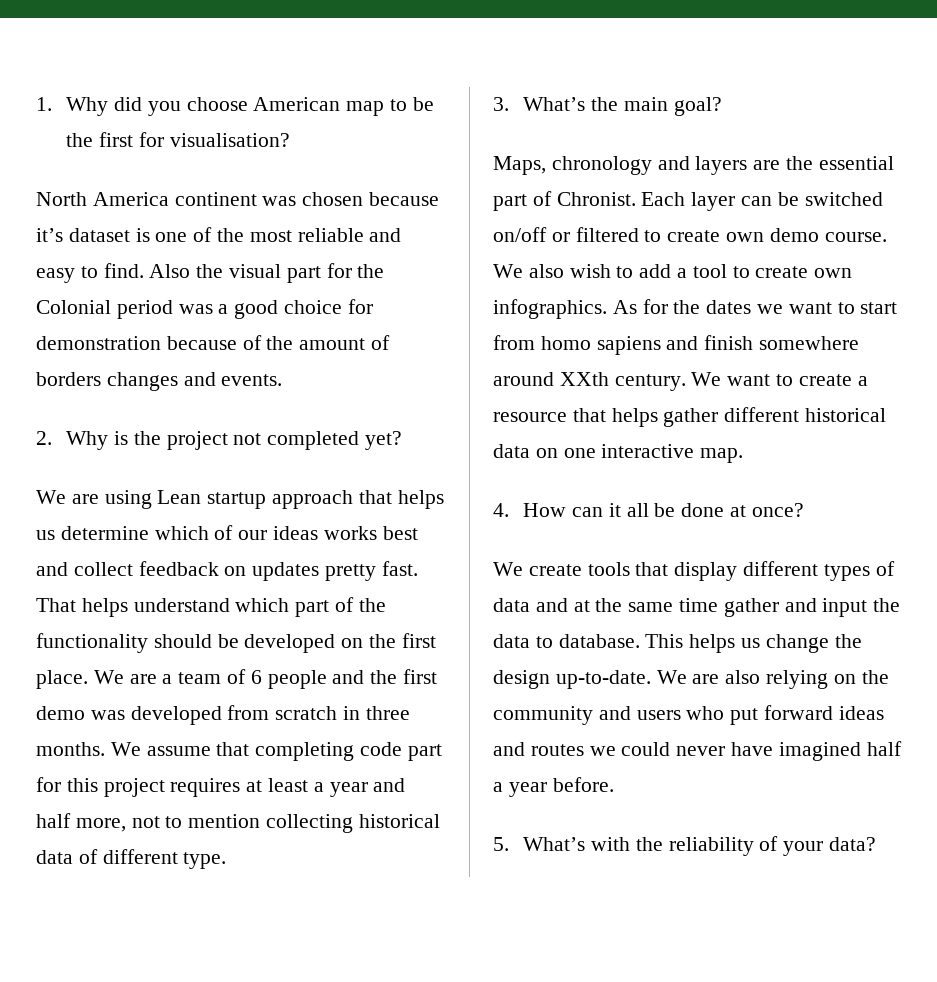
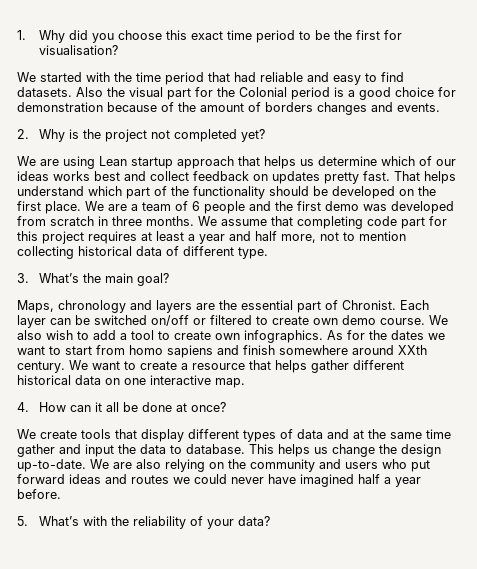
- 1. Why did you choose American map to be the first for visualisation?
+ 1. Why did you choose this exact time period to be the first for visualisation?
- North America continent was chosen because it’s dataset is one of the most reliable and easy to find.
+ We started with the time period that had reliable and easy to find datasets.
- Also the visual part for the Colonial period was a good choice for demonstration because of the amount of borders changes and events.
+ Also the visual part for the Colonial period is a good choice for demonstration because of the amount of borders changes and events.

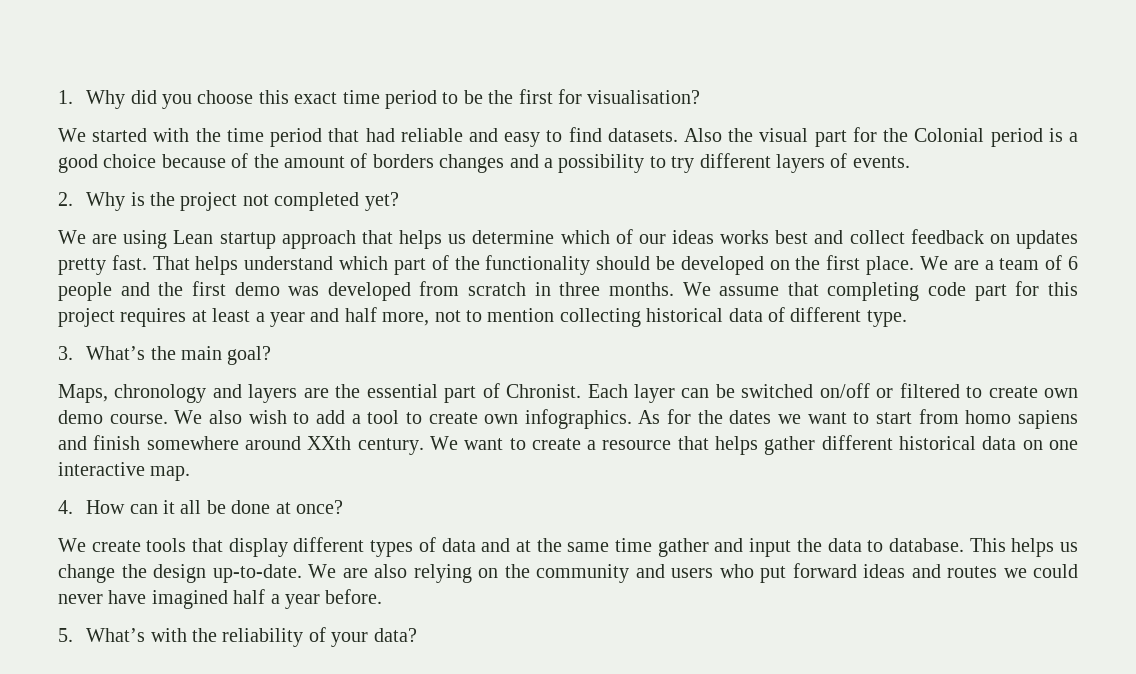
- Also the visual part for the Colonial period is a good choice for demonstration because of the amount of borders changes and events.
+ Also the visual part for the Colonial period is a good choice because of the amount of borders changes and a possibility to try different layers of events.

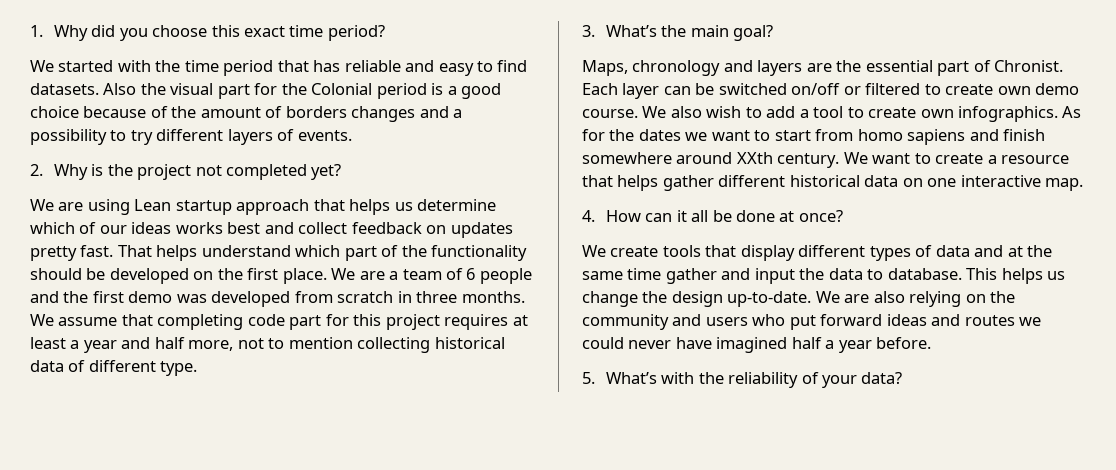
- 1. Why did you choose this exact time period to be the first for visualisation?
+ 1. Why did you choose this exact time period?
- We started with the time period that had reliable and easy to find datasets.
+ We started with the time period that has reliable and easy to find datasets.

